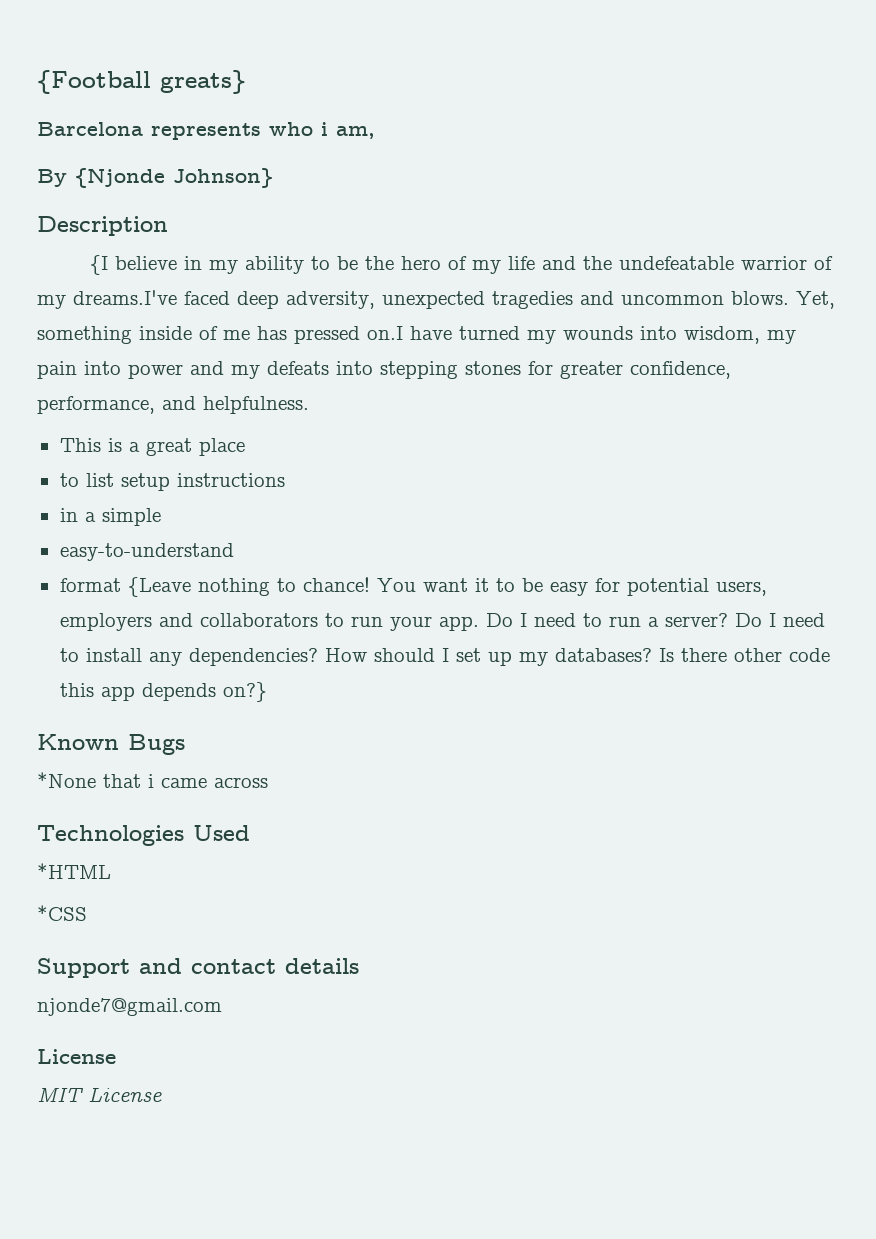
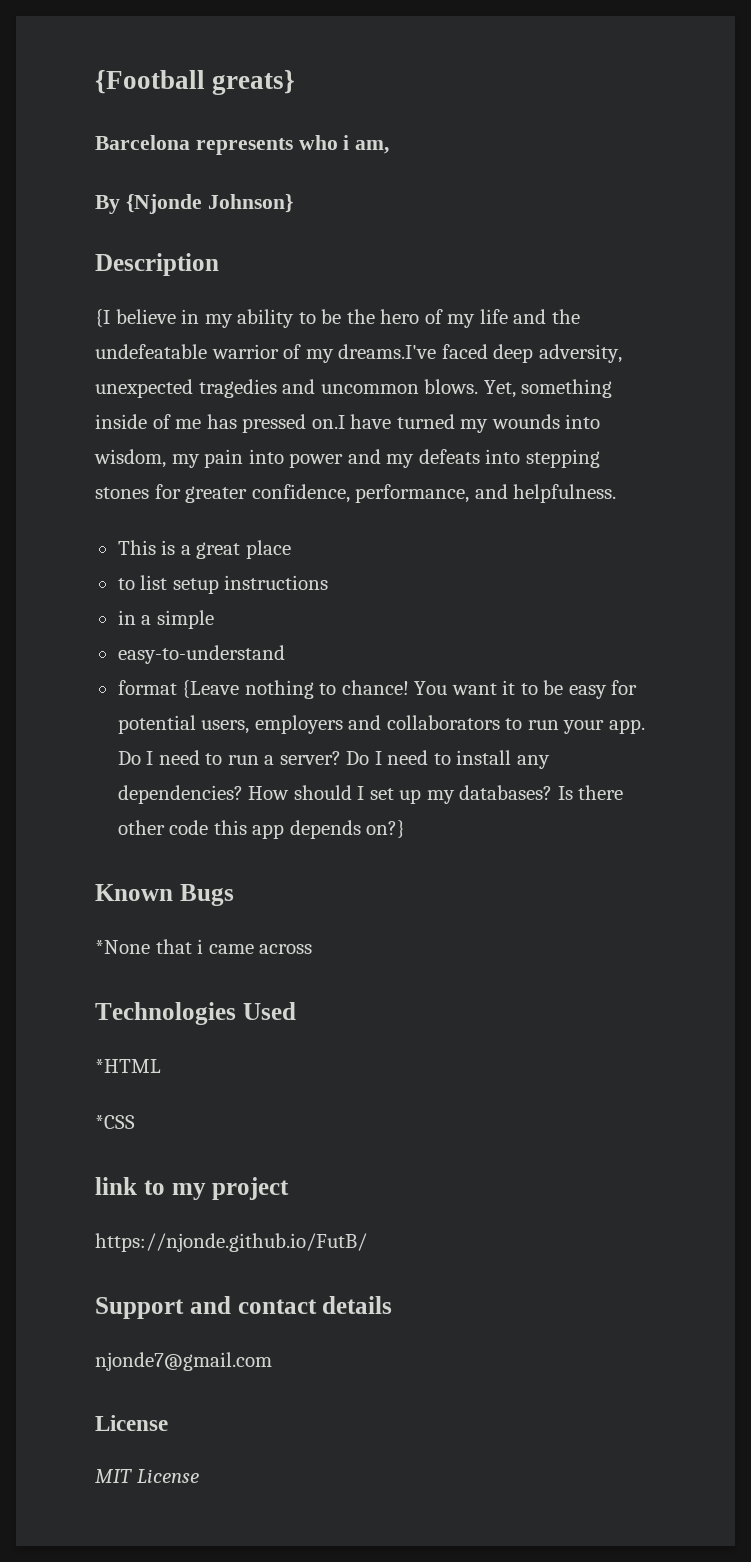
+ link to my project
+ https://njonde.github.io/FutB/

